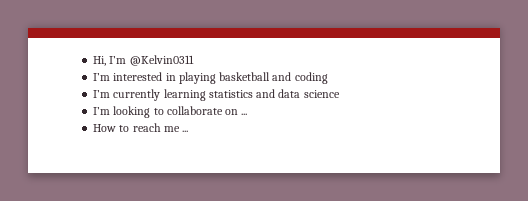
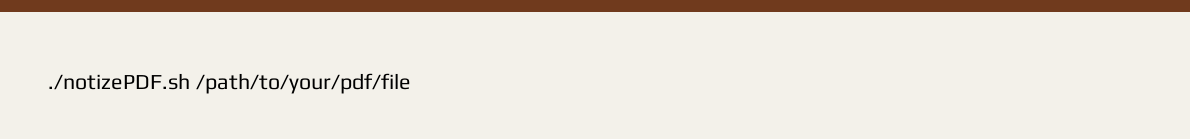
- Hi, I’m @Kelvin0311
- I’m interested in playing basketball and coding
- I’m currently learning statistics and data science
- I’m looking to collaborate on ...
- How to reach me ...
+ ./notizePDF.sh /path/to/your/pdf/file

